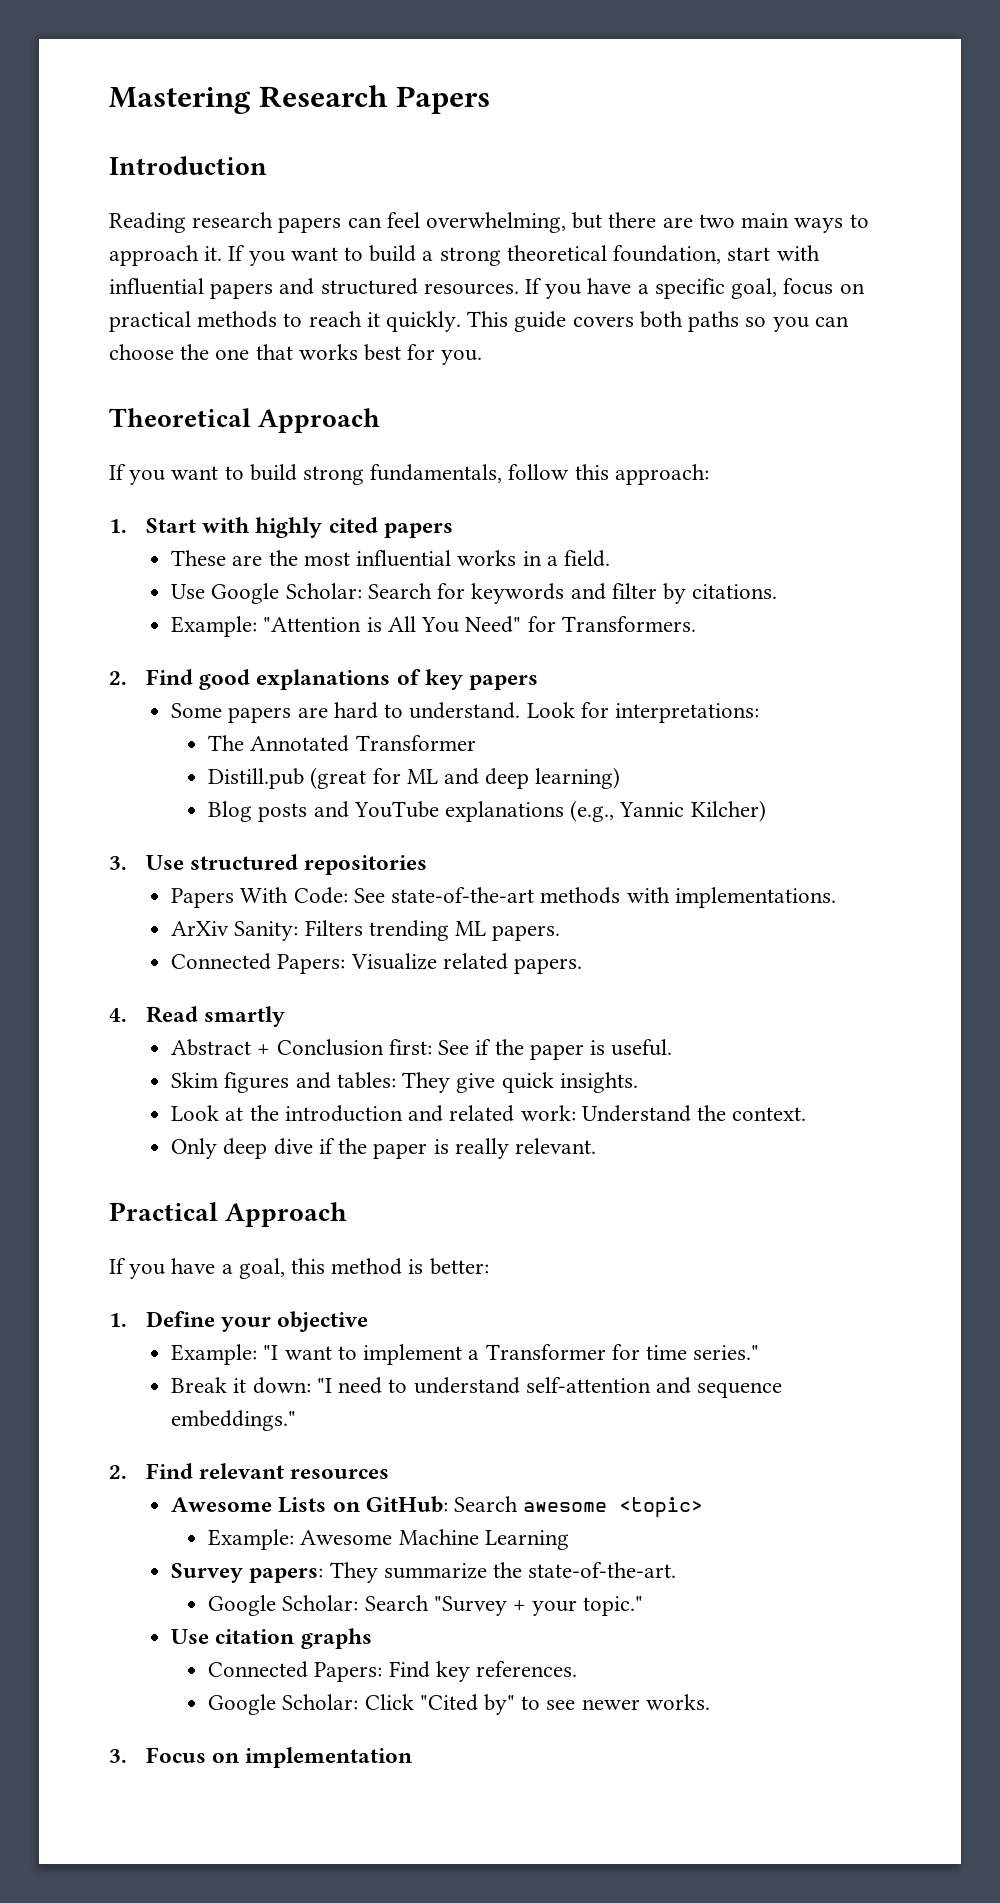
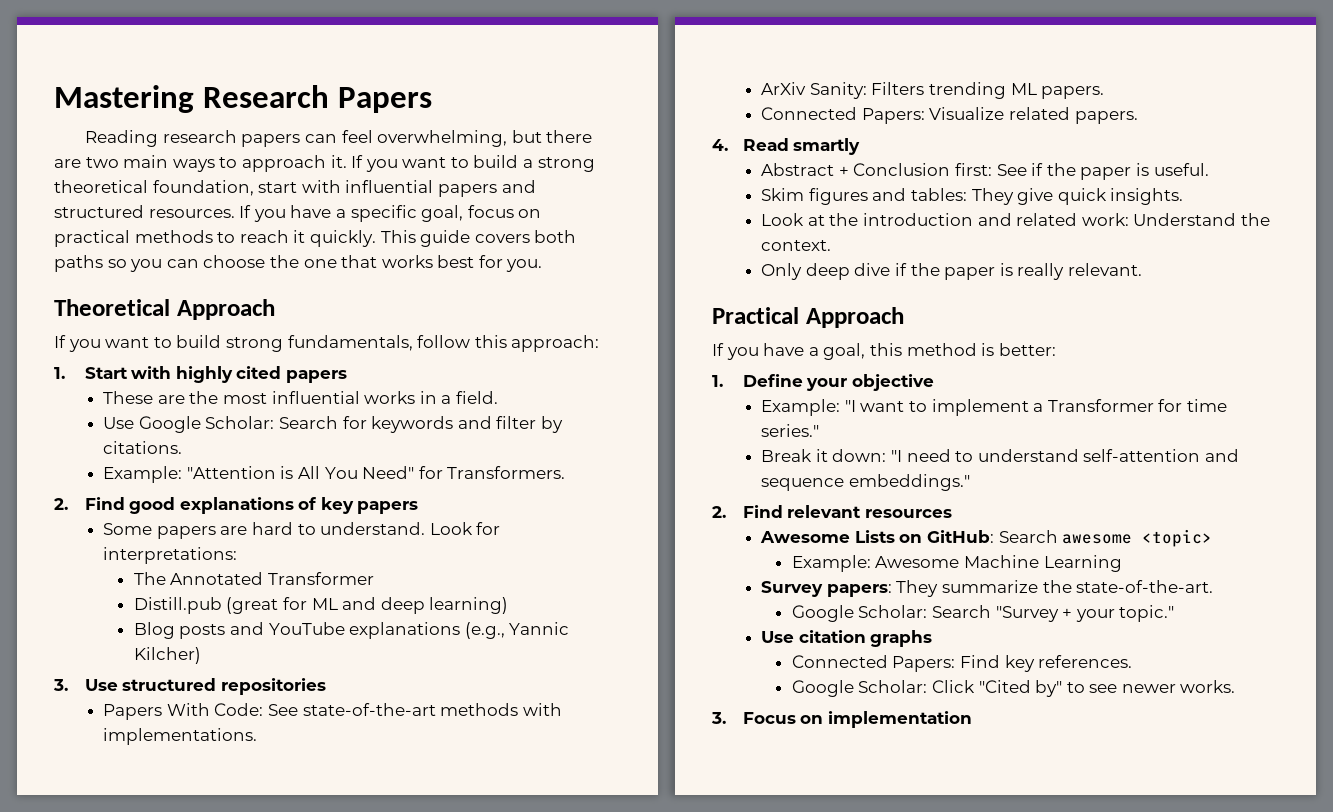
- Introduction

